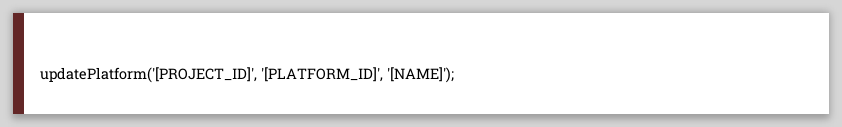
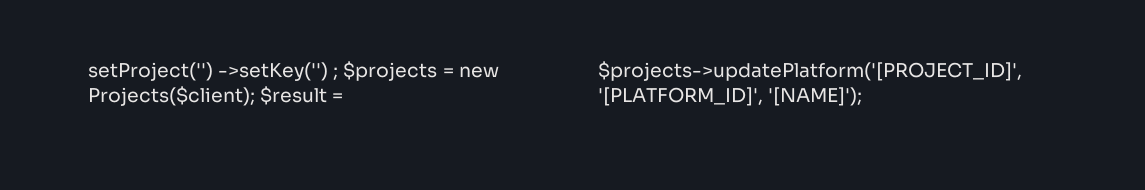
- updatePlatform('[PROJECT_ID]', '[PLATFORM_ID]', '[NAME]');
+ setProject('') ->setKey('') ; $projects = new Projects($client); $result = $projects->updatePlatform('[PROJECT_ID]', '[PLATFORM_ID]', '[NAME]');

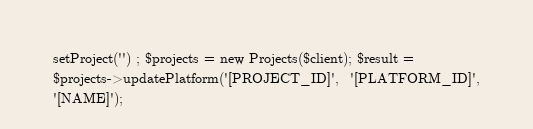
- setProject('') ->setKey('') ; $projects = new Projects($client); $result = $projects->updatePlatform('[PROJECT_ID]', '[PLATFORM_ID]', '[NAME]');
+ setProject('') ; $projects = new Projects($client); $result = $projects->updatePlatform('[PROJECT_ID]', '[PLATFORM_ID]', '[NAME]');

